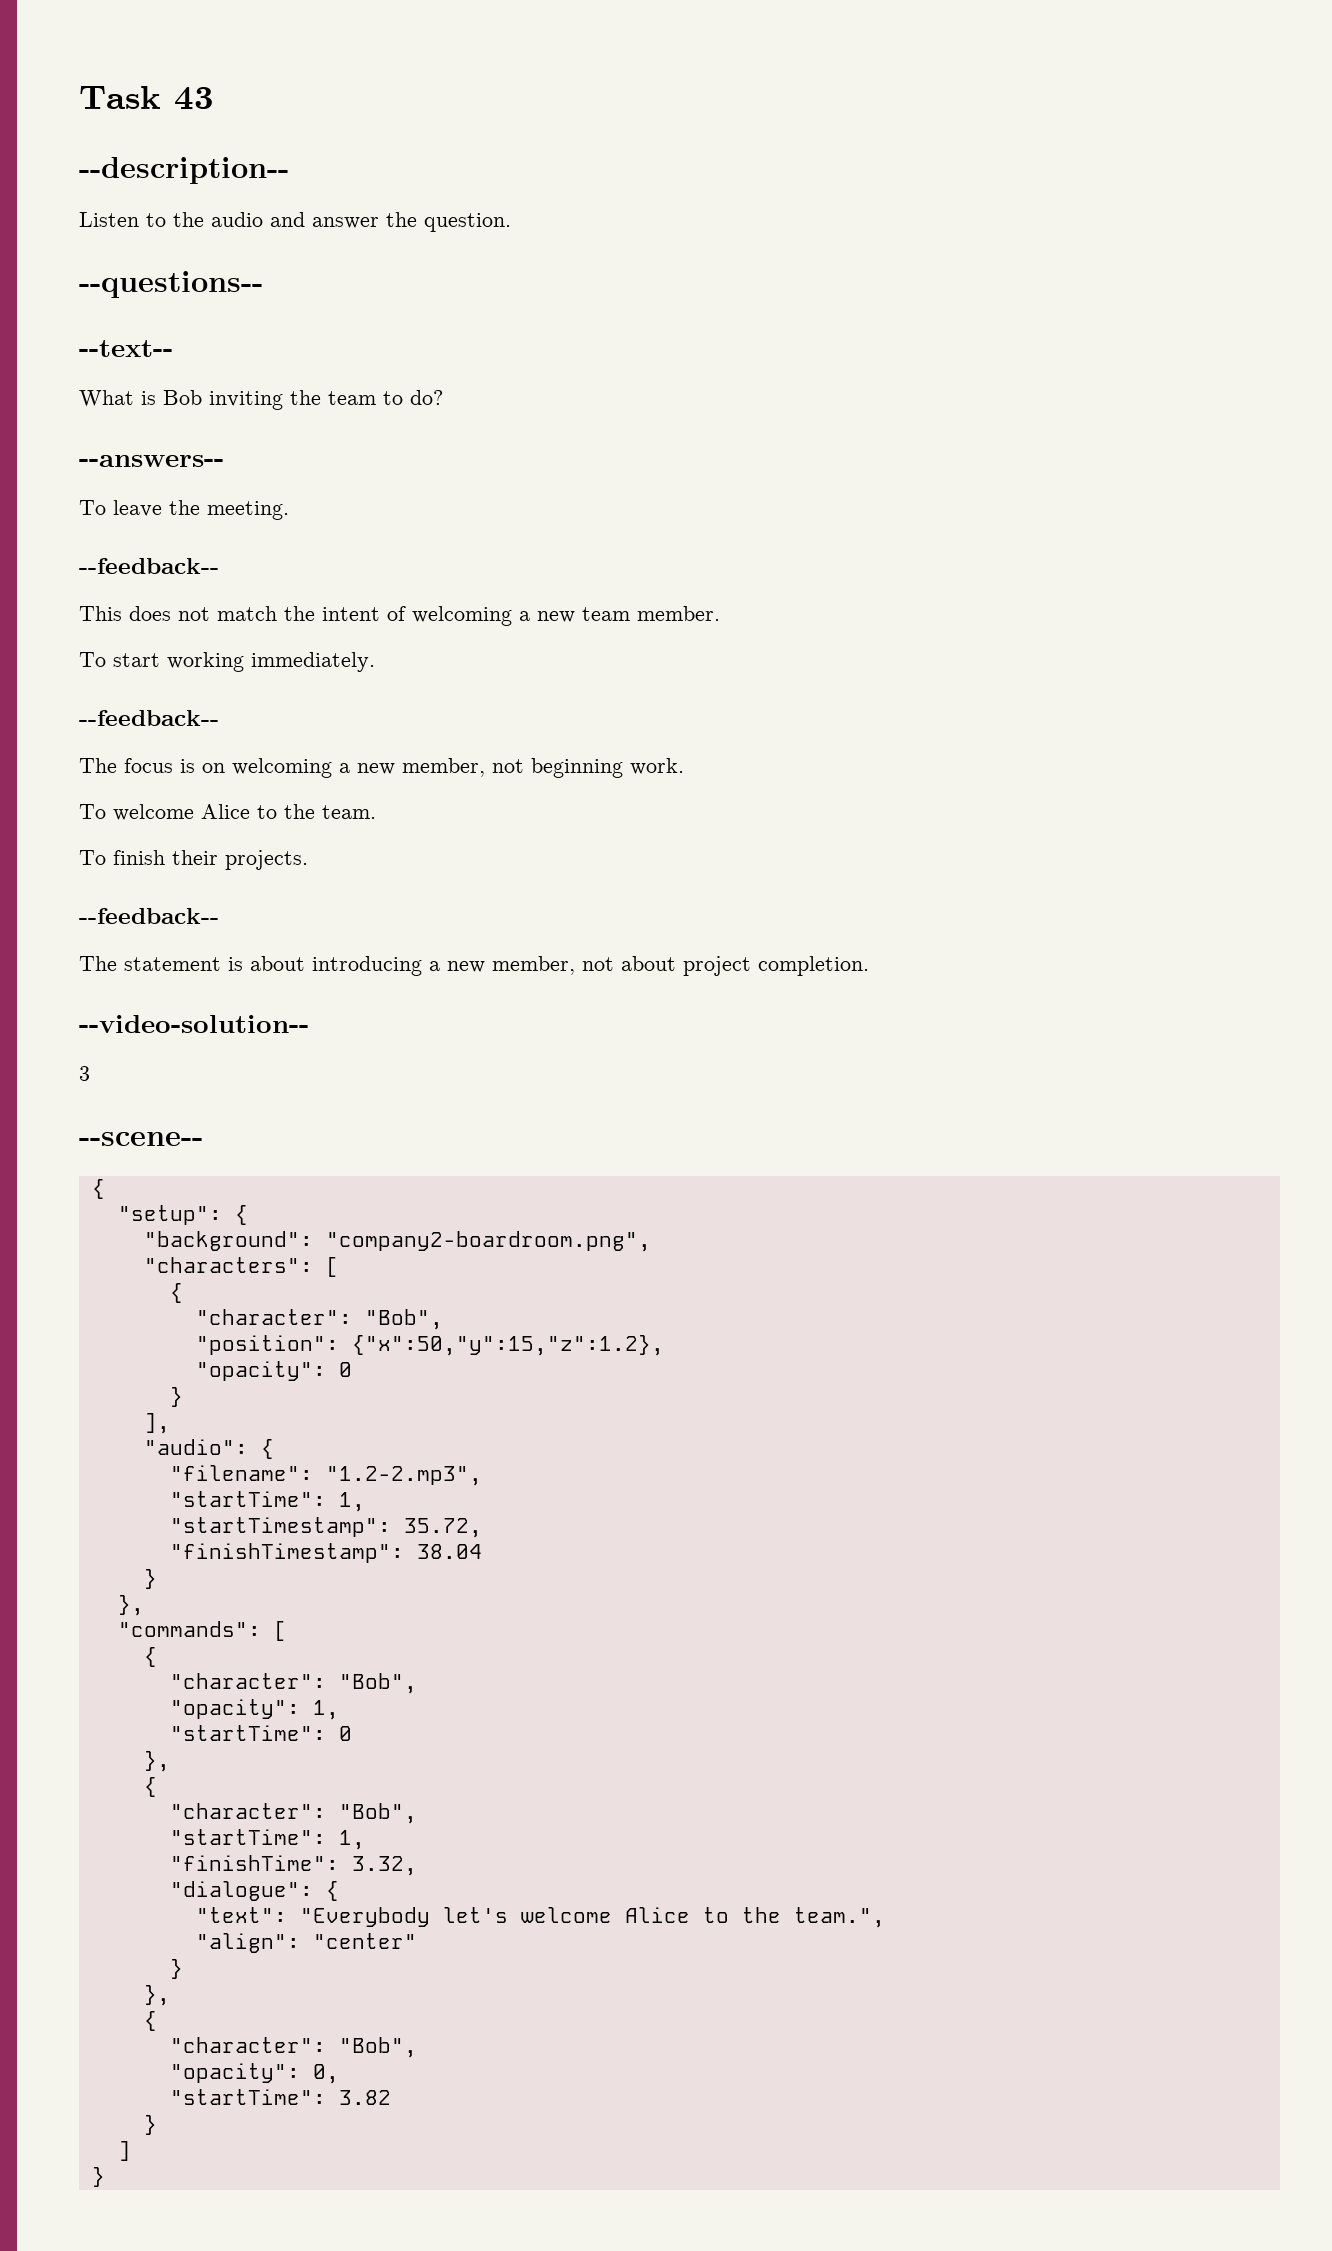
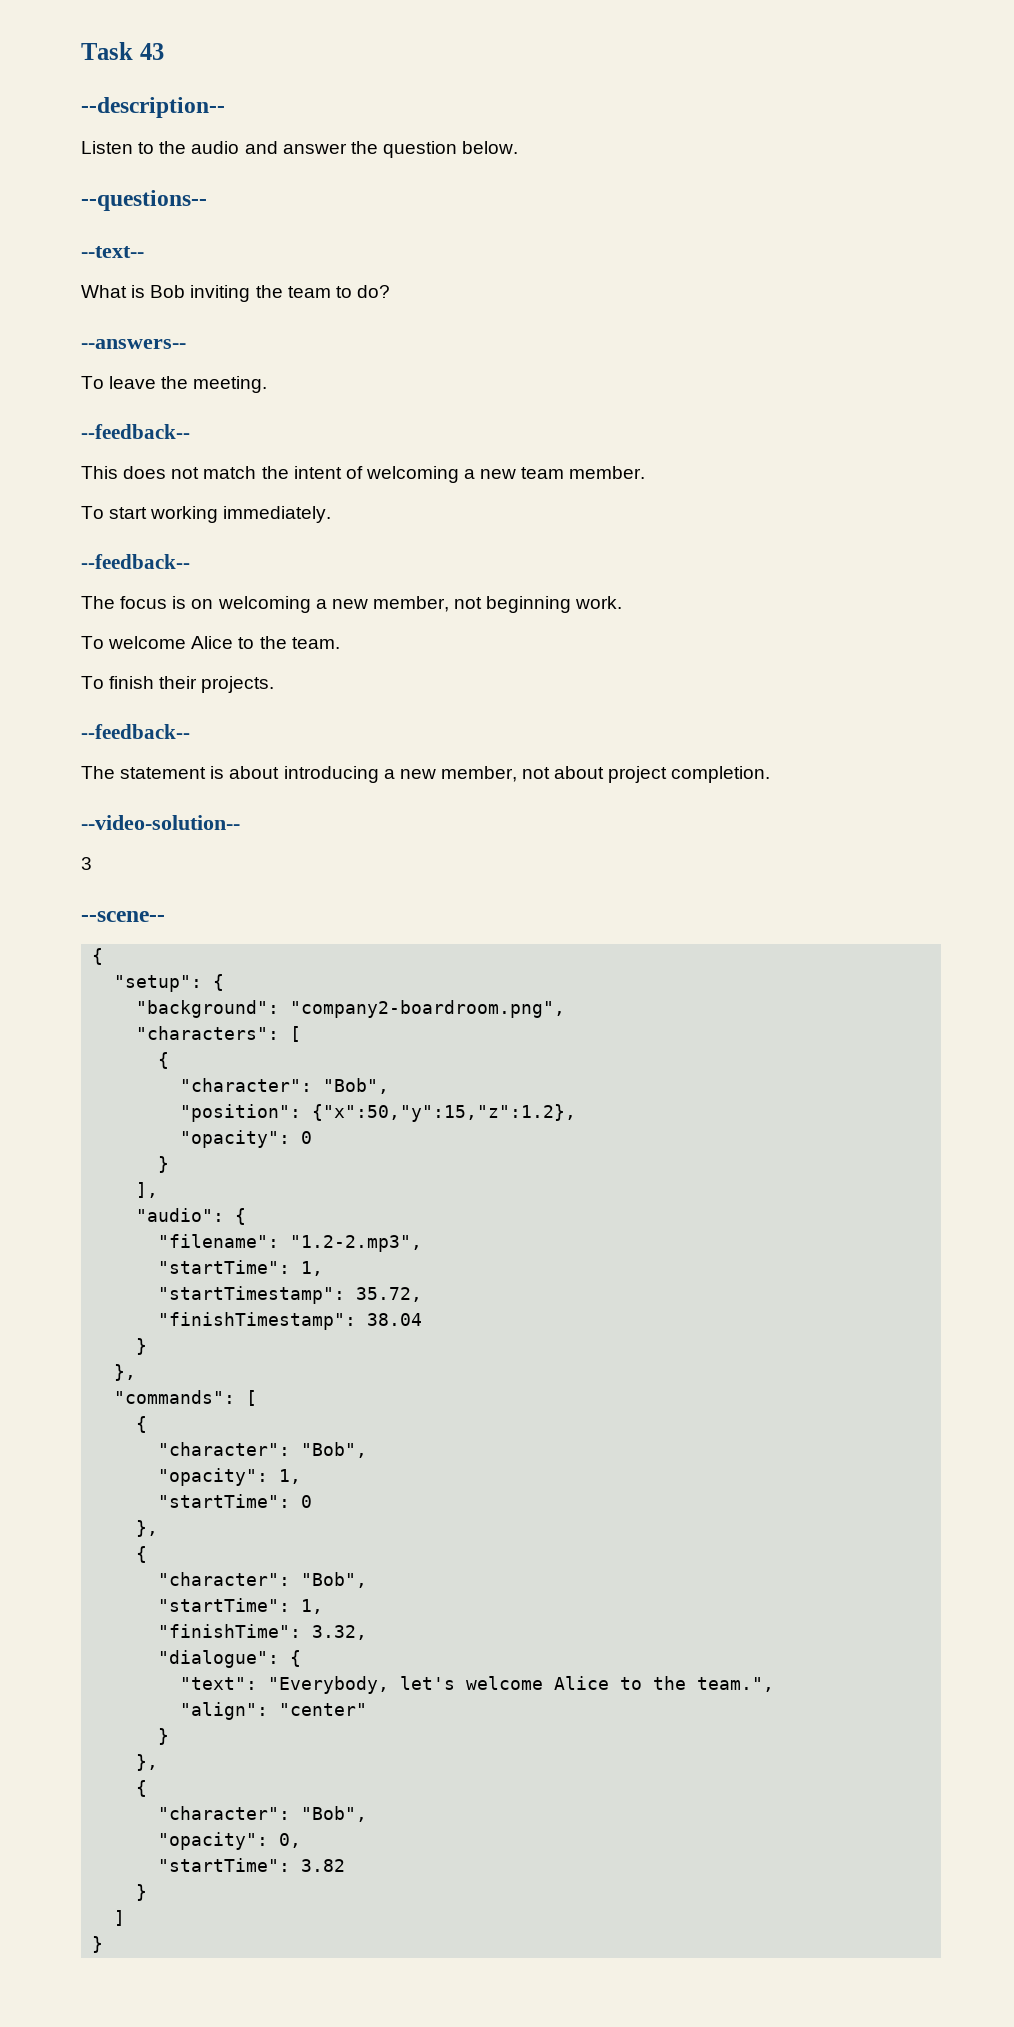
- Listen to the audio and answer the question.
+ Listen to the audio and answer the question below.
- "text": "Everybody let's welcome Alice to the team.",
+ "text": "Everybody, let's welcome Alice to the team.",

